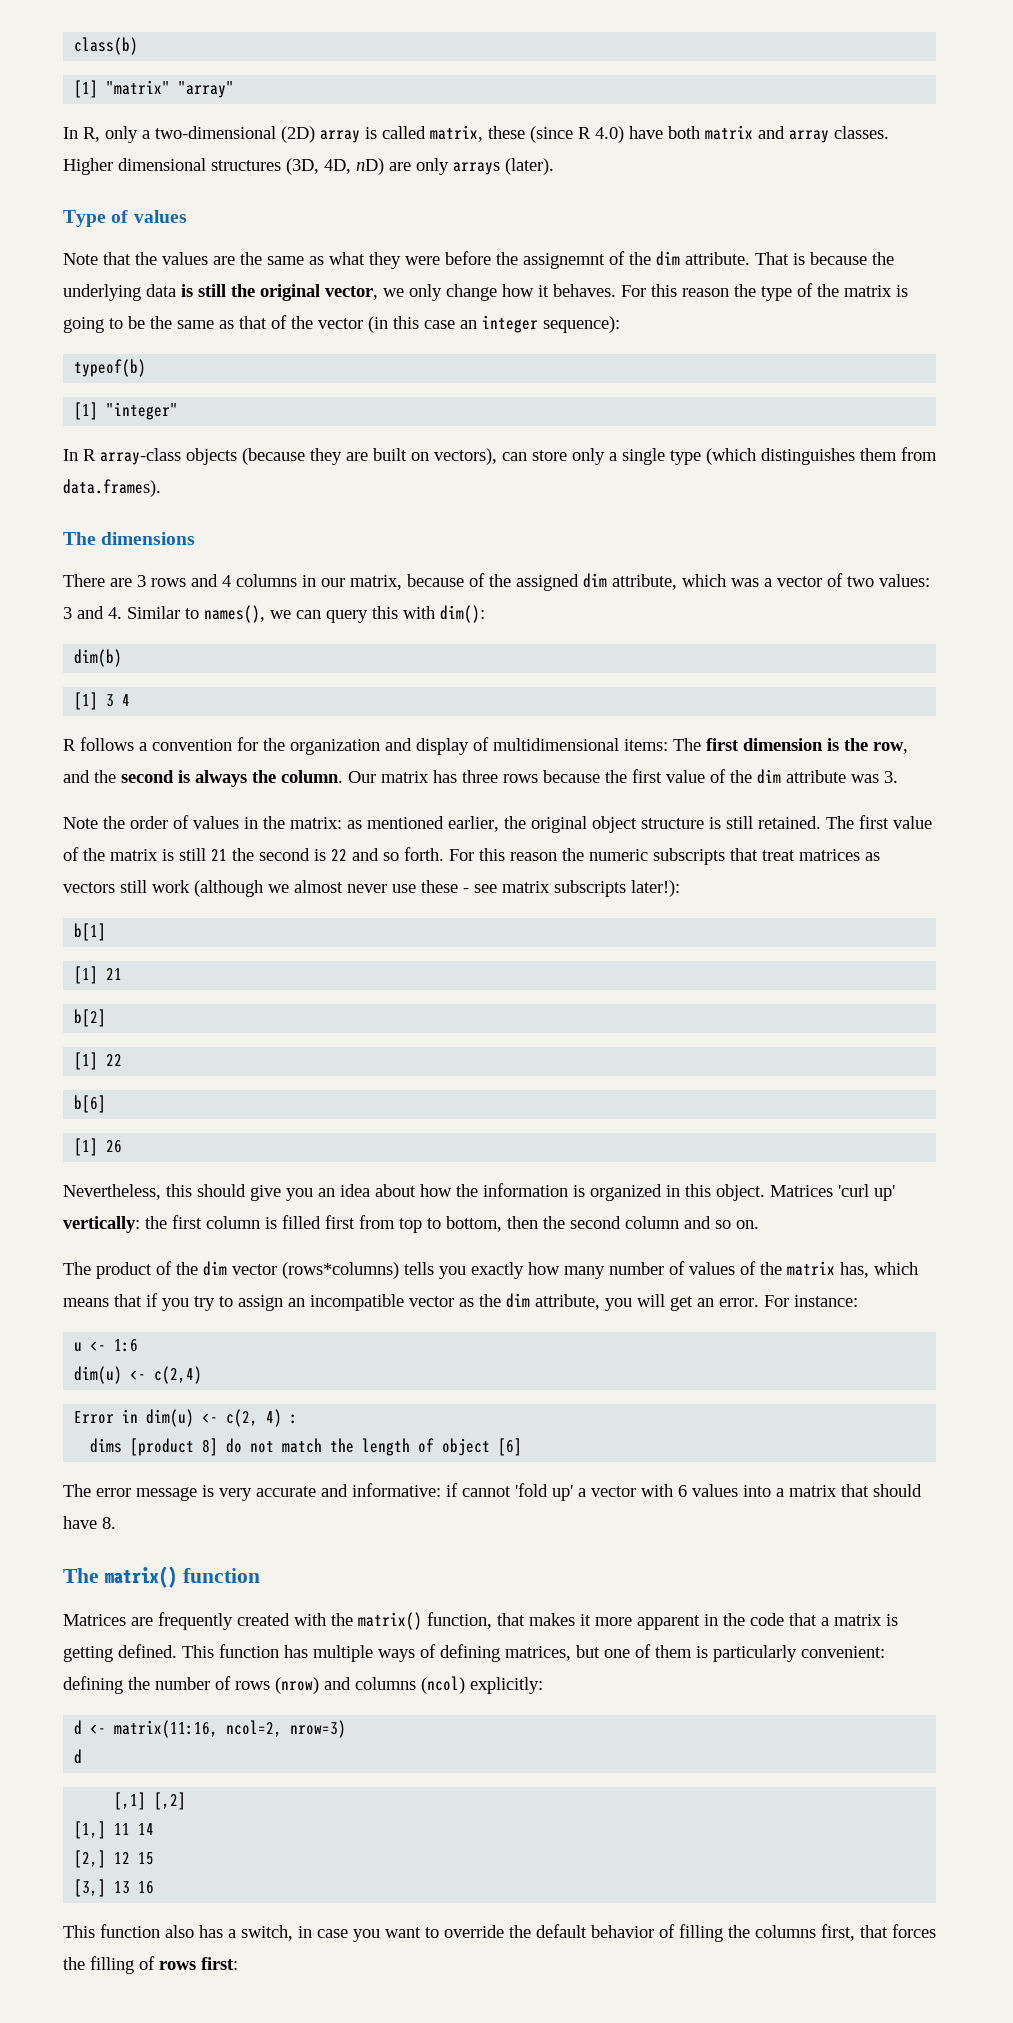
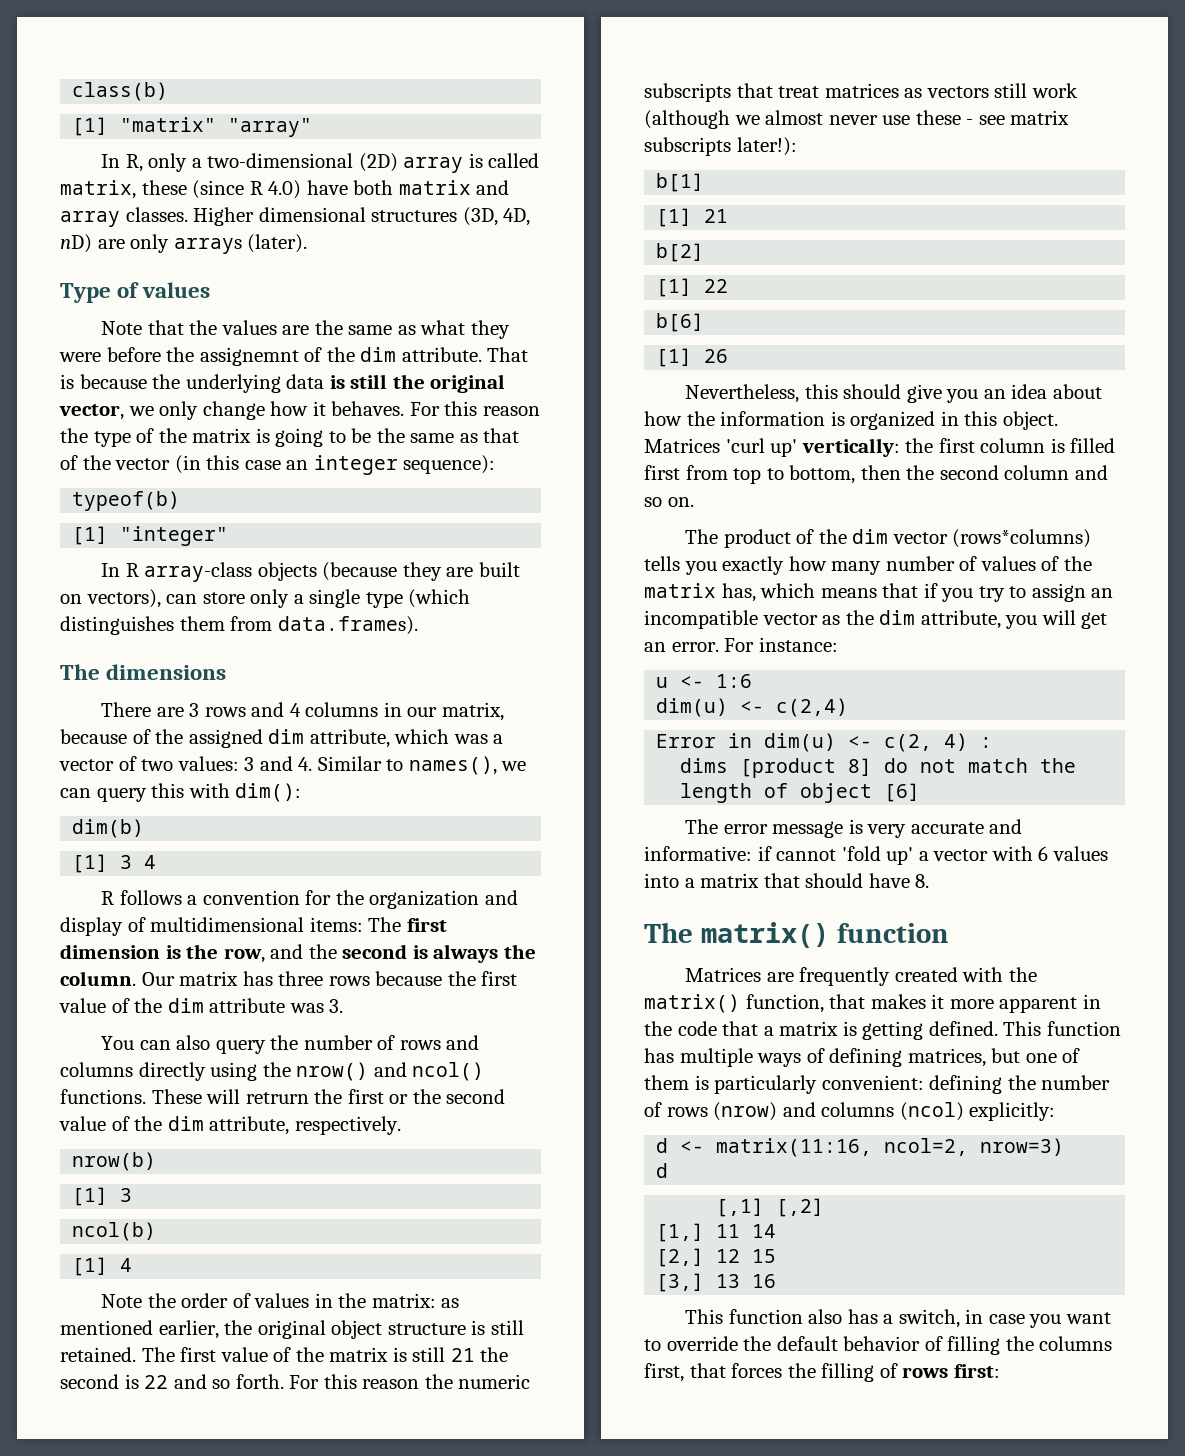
+ You can also query the number of rows and columns directly using the nrow() and ncol() functions. These will retrurn the first or the second value of the dim attribute, respectively.
+ nrow(b)
+ [1] 3
+ ncol(b)
+ [1] 4

